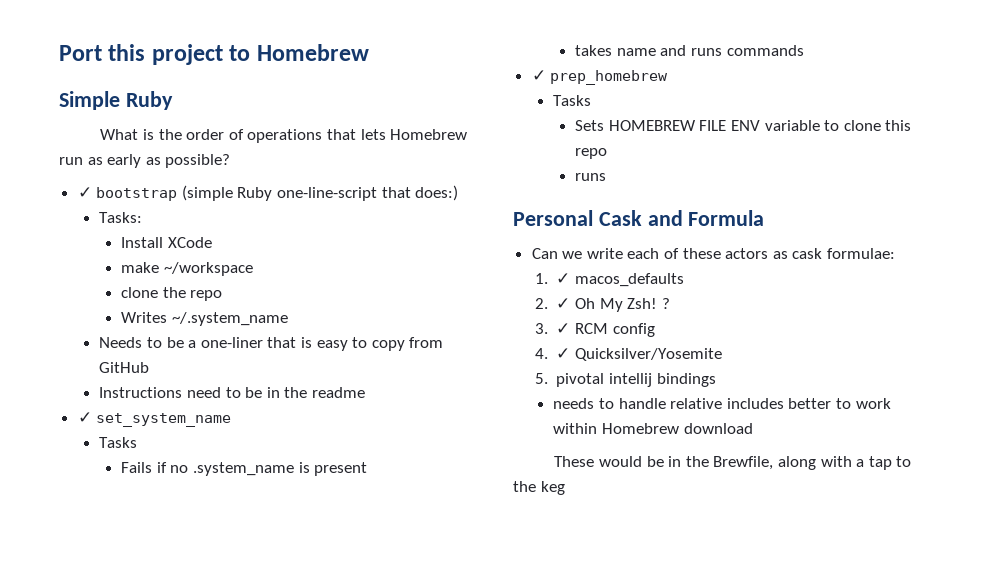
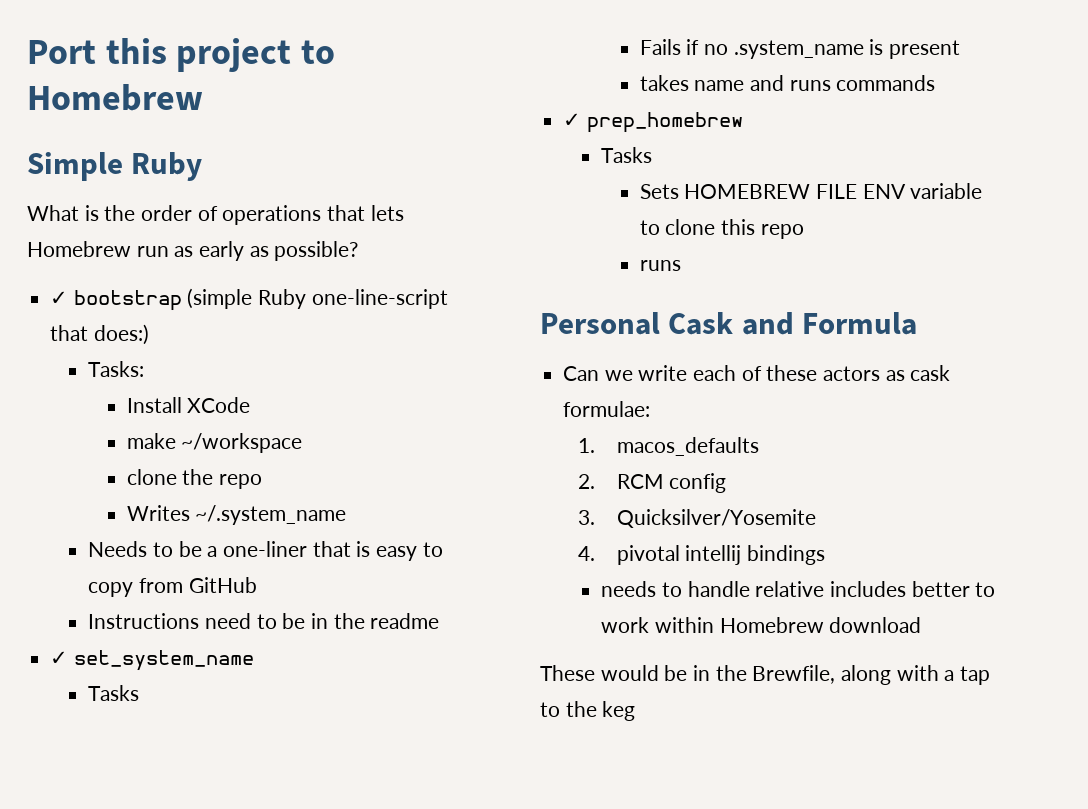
- 1. ✓ macos_defaults
+ 1. macos_defaults
- 2. ✓ Oh My Zsh! ?
- 3. ✓ RCM config
+ 2. RCM config
- 4. ✓ Quicksilver/Yosemite
+ 3. Quicksilver/Yosemite
- 5. pivotal intellij bindings
+ 4. pivotal intellij bindings

